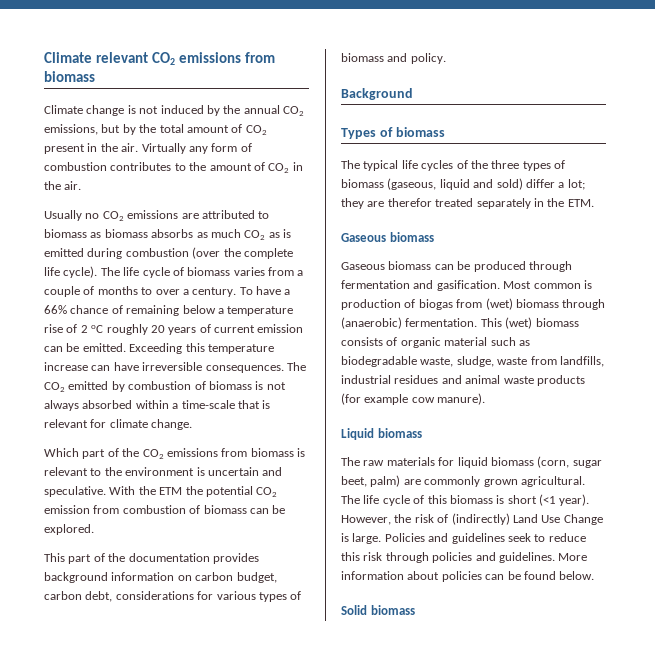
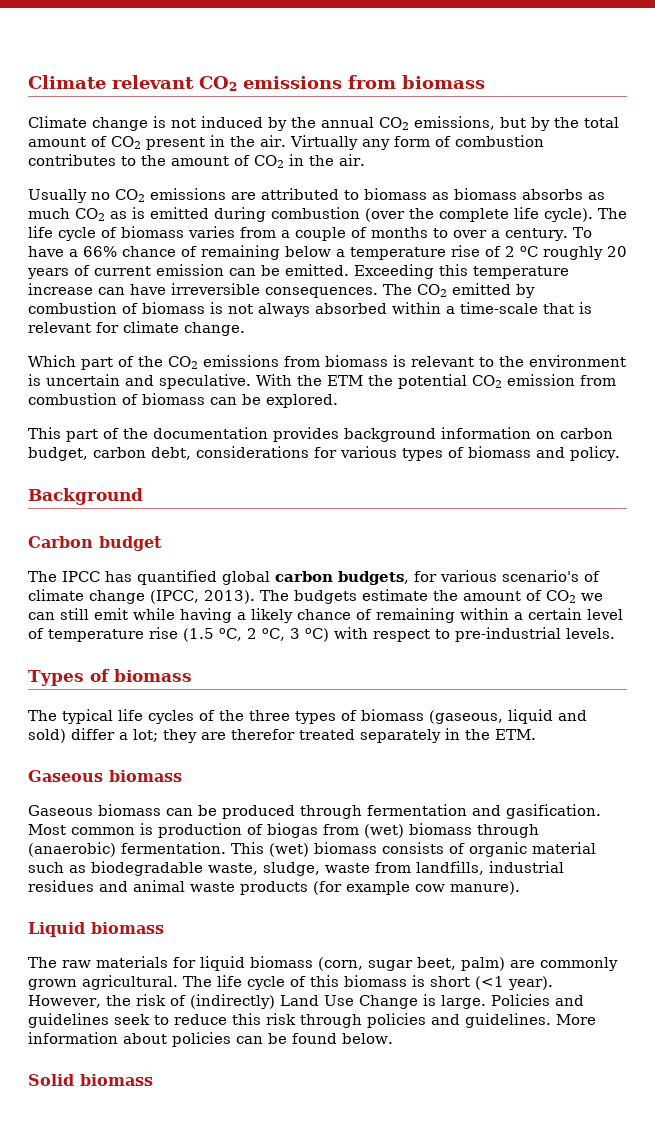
+ Carbon budget
+ The IPCC has quantified global carbon budgets, for various scenario's of climate change (IPCC, 2013). The budgets estimate the amount of CO2 we can still emit while having a likely chance of remaining within a certain level of temperature rise (1.5 oC, 2 oC, 3 oC) with respect to pre-industrial levels.

